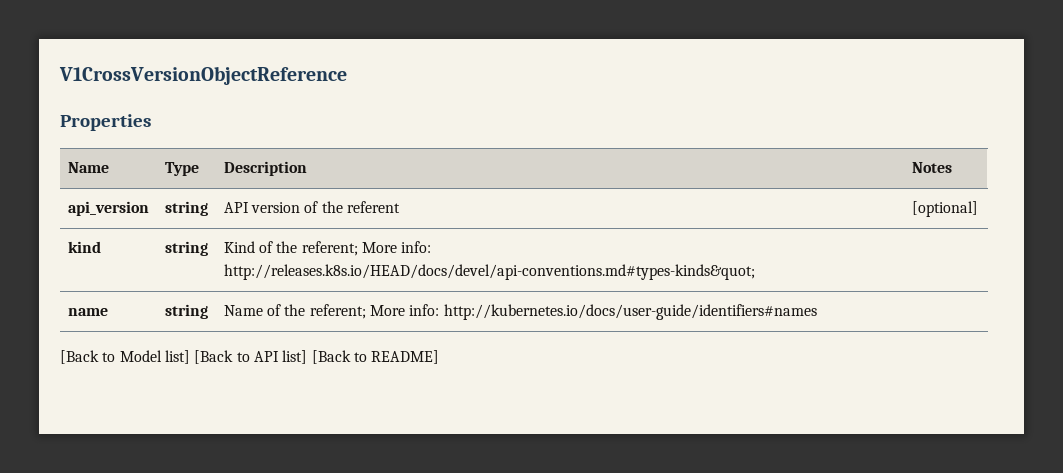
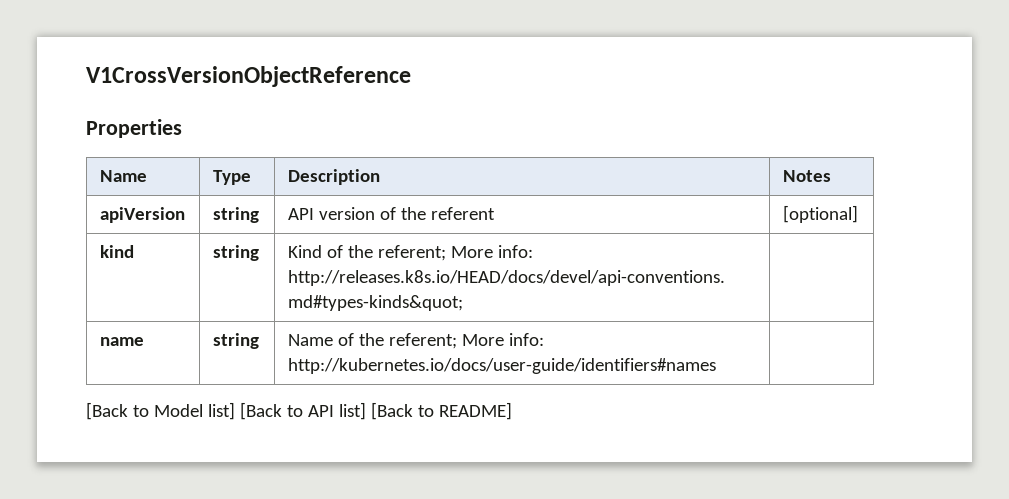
- api_version | string | API version of the referent | [optional]
+ apiVersion | string | API version of the referent | [optional]

